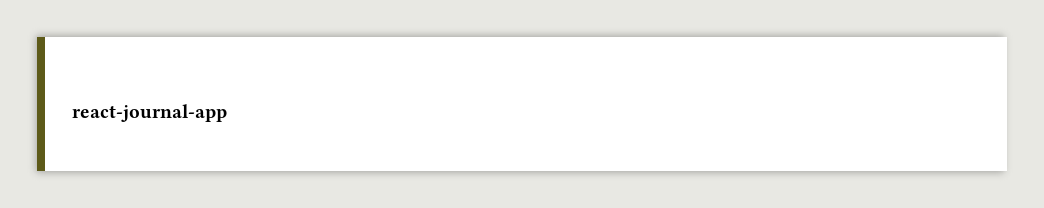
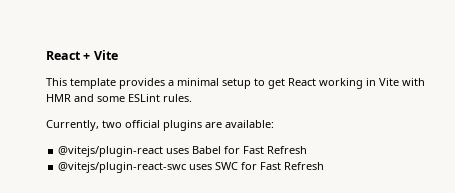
- react-journal-app
+ React + Vite
+ This template provides a minimal setup to get React working in Vite with HMR and some ESLint rules.
+ Currently, two official plugins are available:
+ @vitejs/plugin-react uses Babel for Fast Refresh
+ @vitejs/plugin-react-swc uses SWC for Fast Refresh

